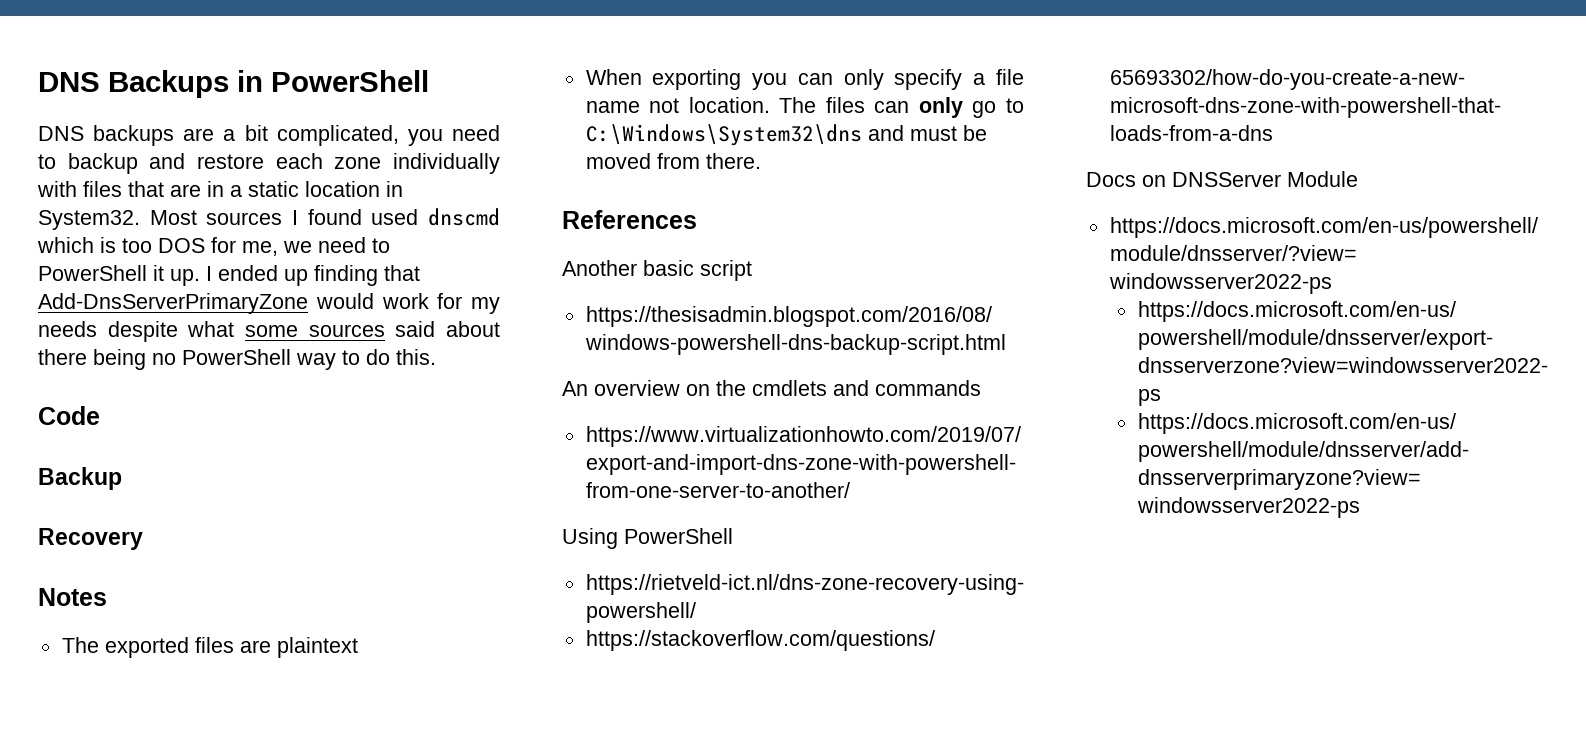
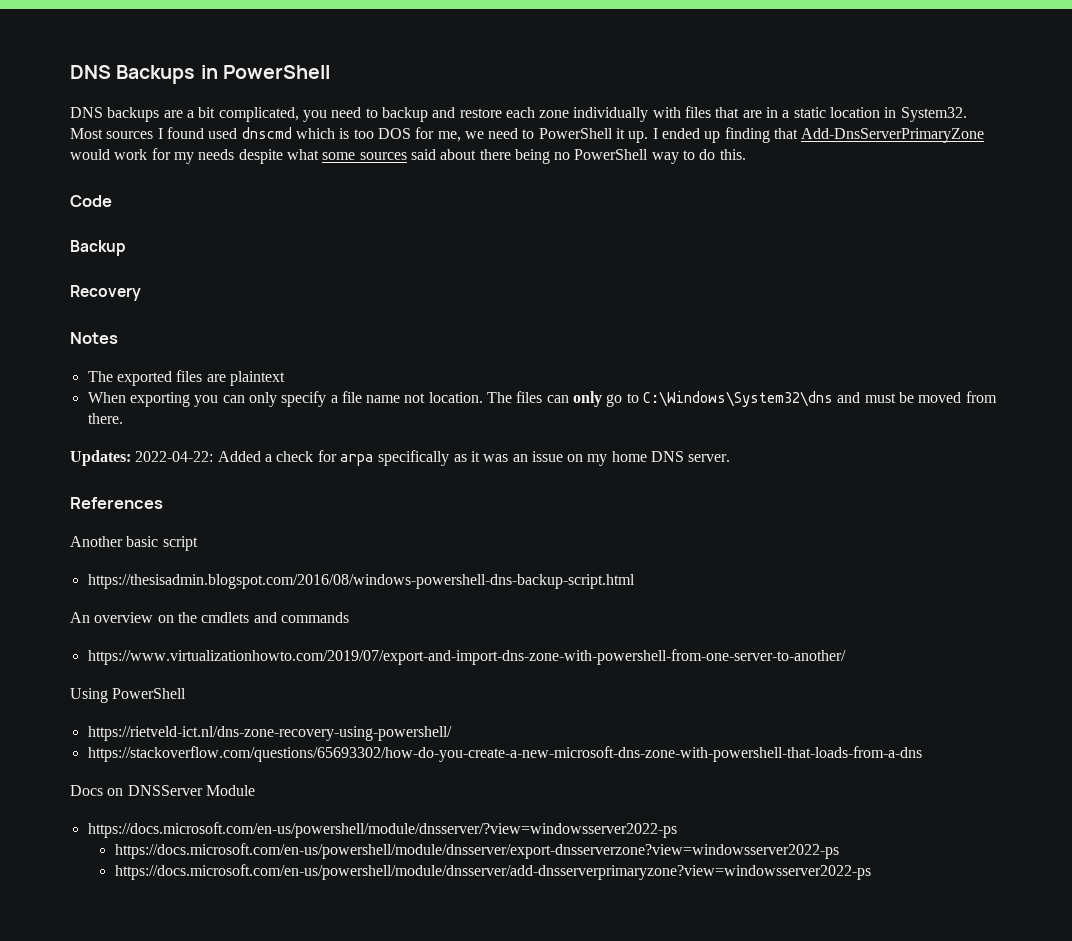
+ Updates: 2022-04-22: Added a check for arpa specifically as it was an issue on my home DNS server.

